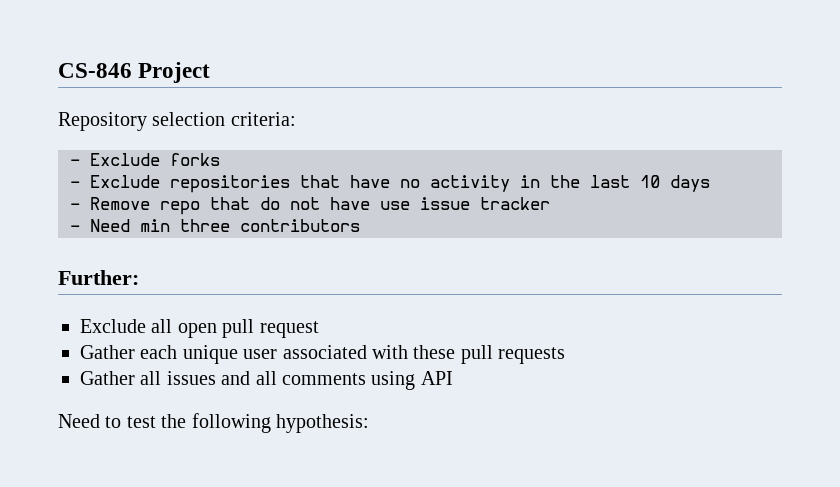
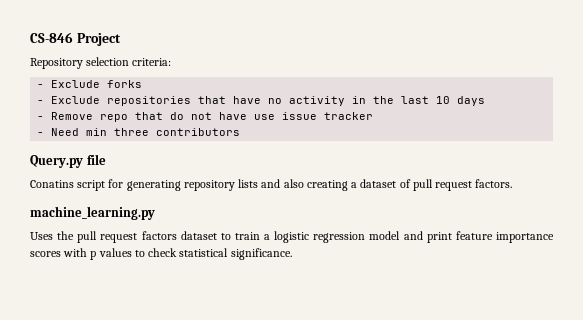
- Further:
- Exclude all open pull request
- Gather each unique user associated with these pull requests
- Gather all issues and all comments using API
- Need to test the following hypothesis:
+ Query.py file
+ Conatins script for generating repository lists and also creating a dataset of pull request factors.
+ machine_learning.py
+ Uses the pull request factors dataset to train a logistic regression model and print feature importance scores with p values to check statistical significance.

